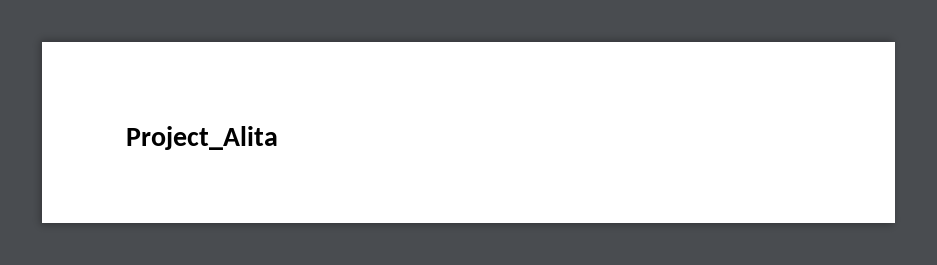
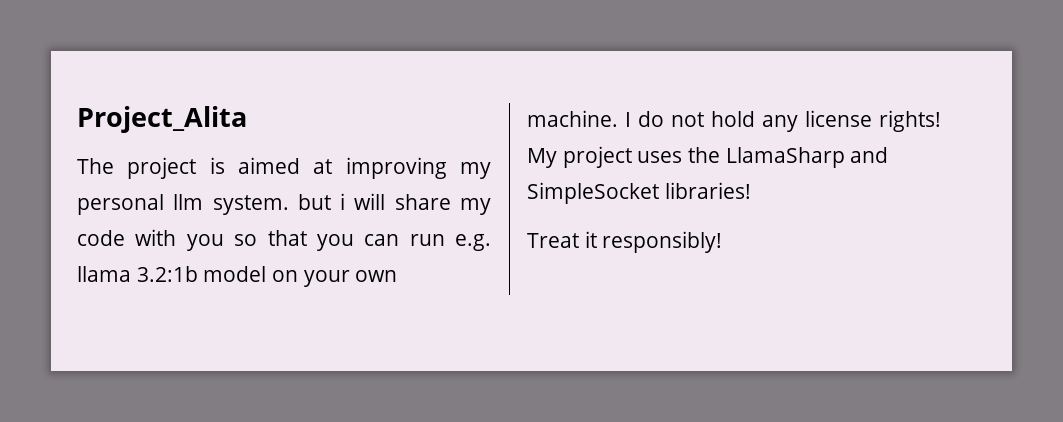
+ The project is aimed at improving my personal llm system. but i will share my code with you so that you can run e.g. llama 3.2:1b model on your own machine. I do not hold any license rights! My project uses the LlamaSharp and SimpleSocket libraries!
+ Treat it responsibly!

